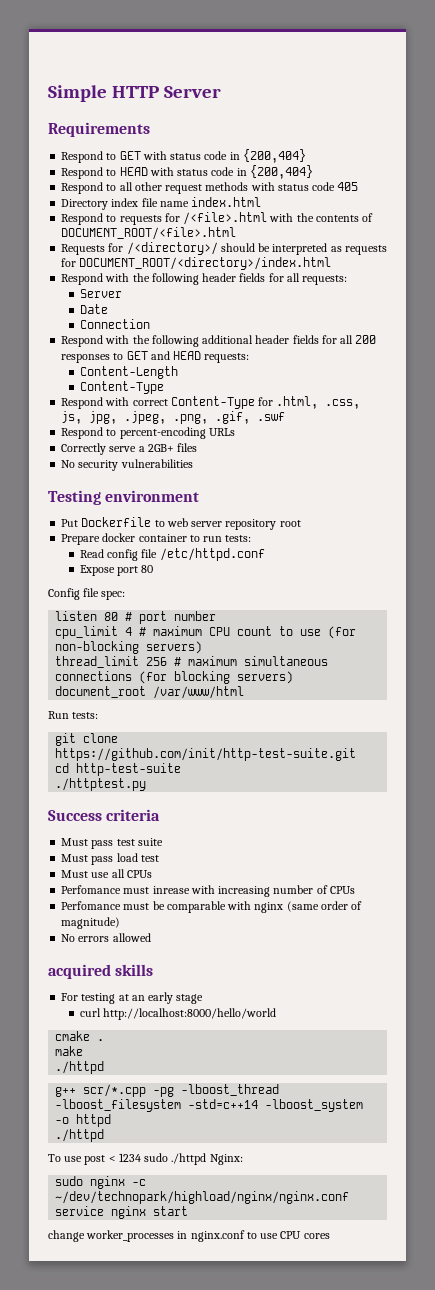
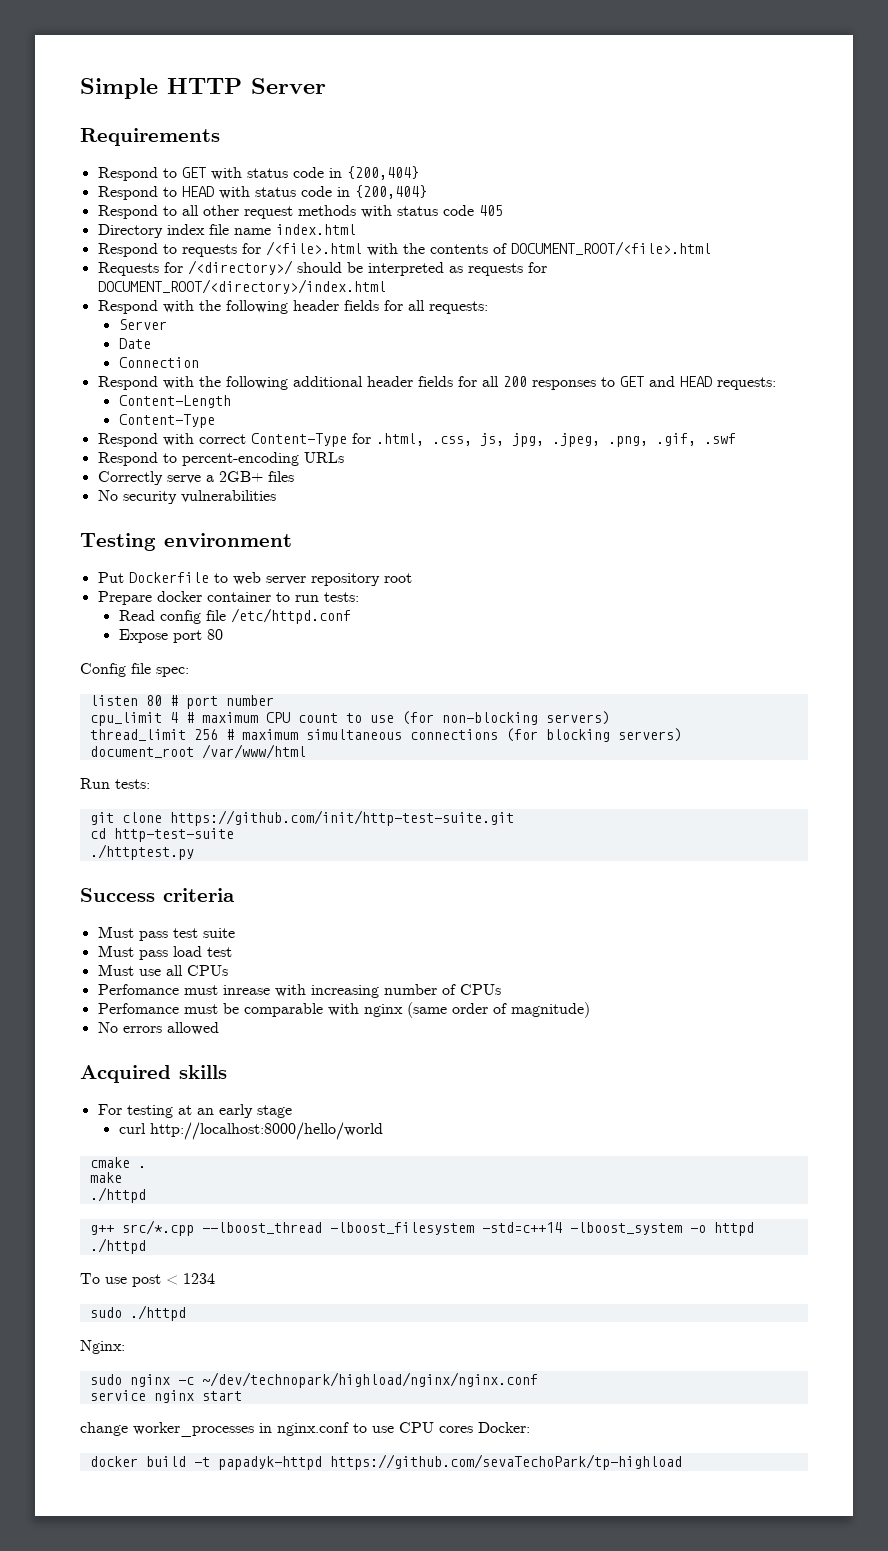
- acquired skills
+ Acquired skills
- g++ scr/*.cpp -pg -lboost_thread -lboost_filesystem -std=c++14 -lboost_system -o httpd
+ g++ src/*.cpp --lboost_thread -lboost_filesystem -std=c++14 -lboost_system -o httpd
- To use post < 1234 sudo ./httpd Nginx:
+ To use post < 1234
+ sudo ./httpd
+ Nginx:
- change worker_processes in nginx.conf to use CPU cores
+ change worker_processes in nginx.conf to use CPU cores Docker:
+ docker build -t papadyk-httpd https://github.com/sevaTechoPark/tp-highload

